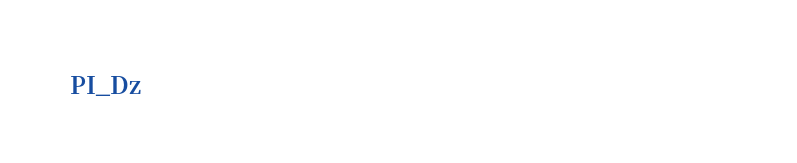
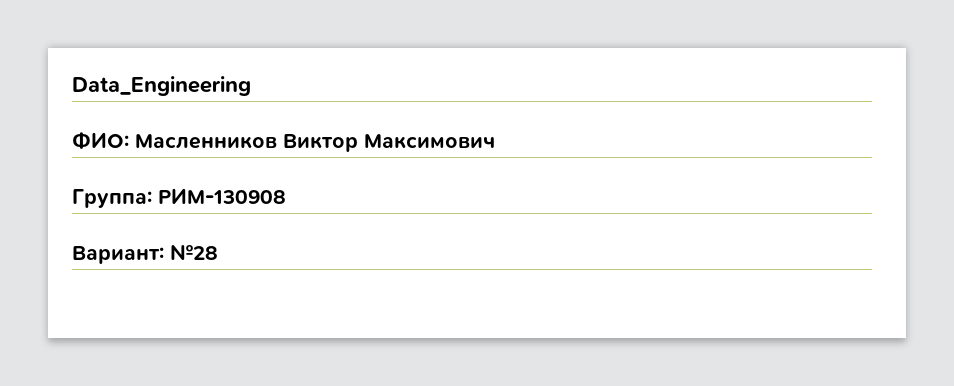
- PI_Dz
+ Data_Engineering
+ ФИО: Масленников Виктор Максимович
+ Группа: РИМ-130908
+ Вариант: №28

